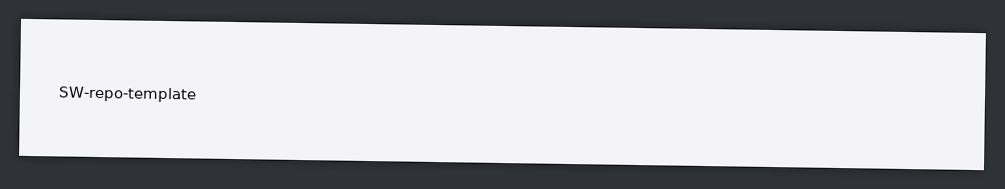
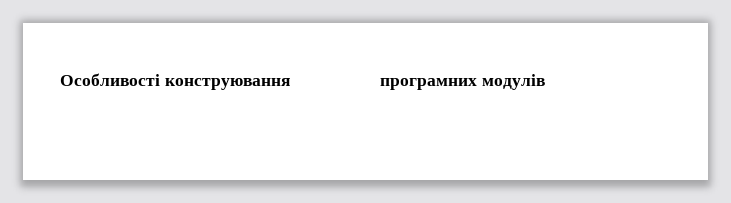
- SW-repo-template
+ Особливості конструювання програмних модулів

